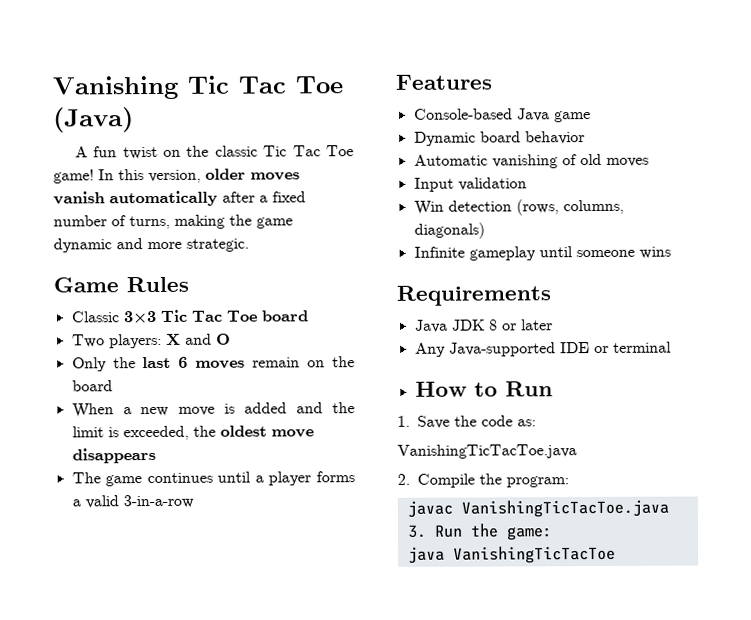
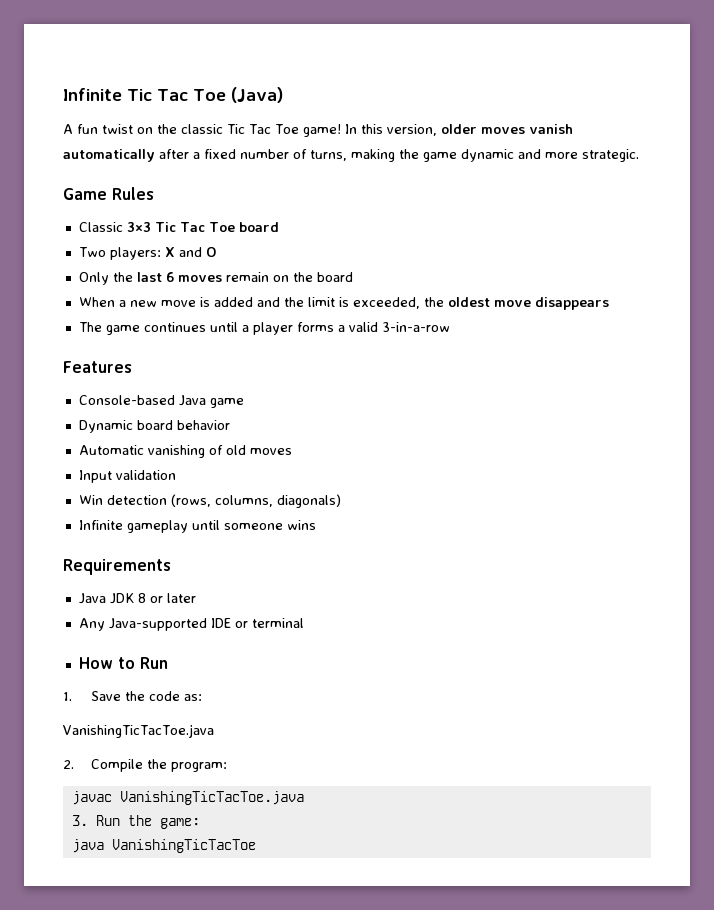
- Vanishing Tic Tac Toe (Java)
+ Infinite Tic Tac Toe (Java)

